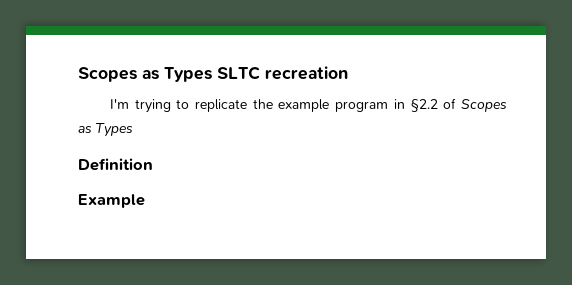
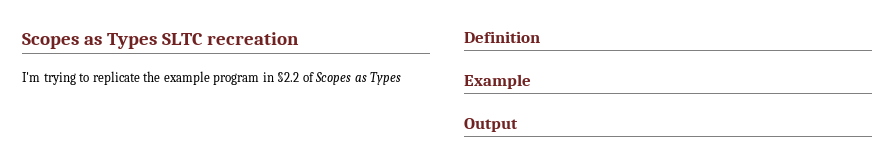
+ Output

